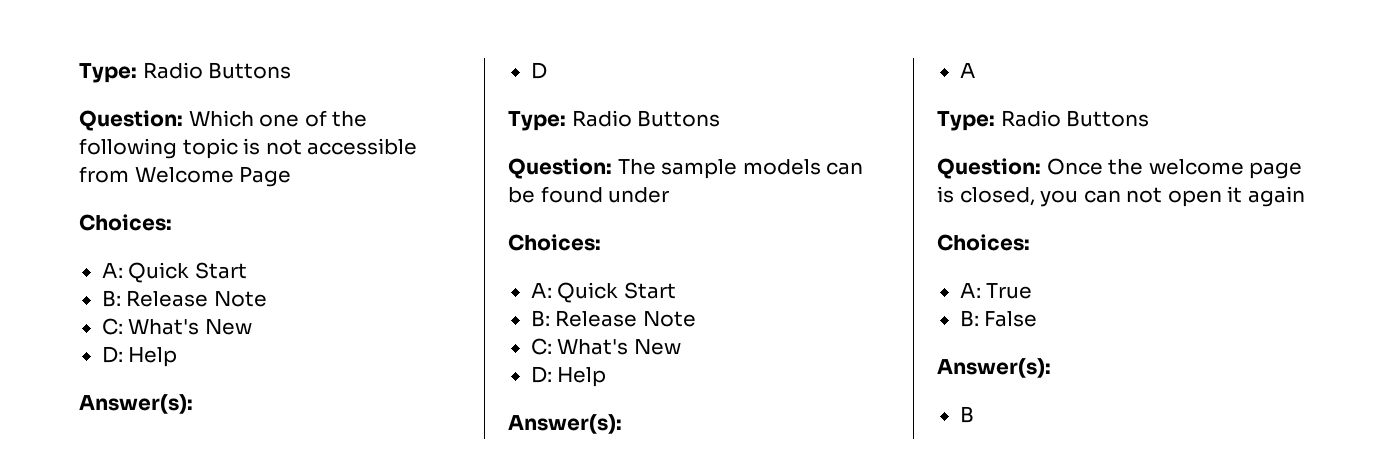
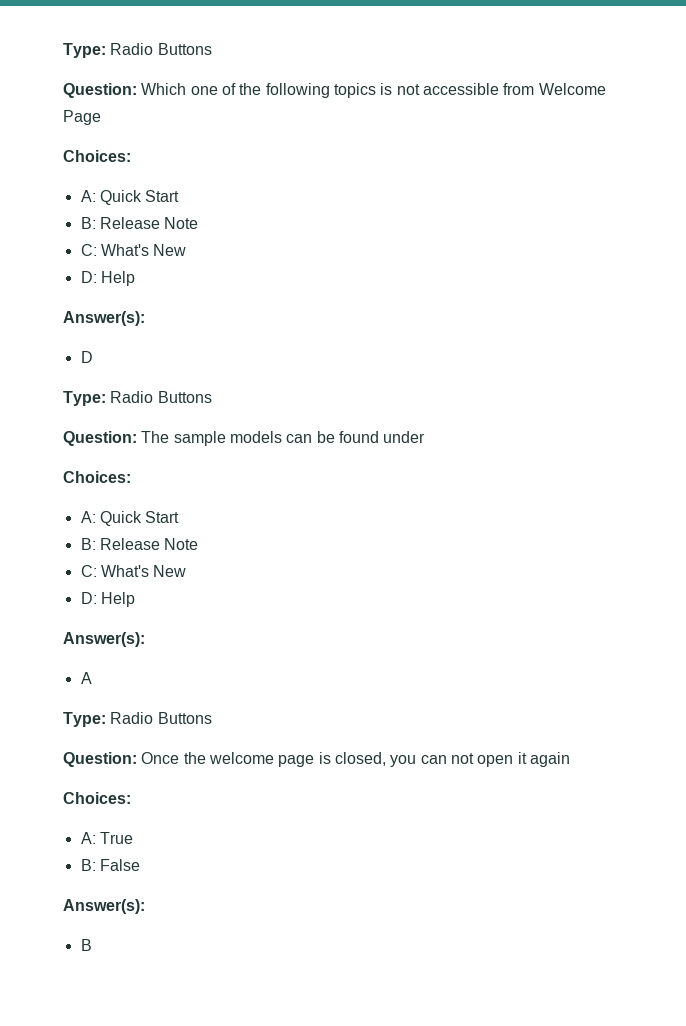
- Question: Which one of the following topic is not accessible from Welcome Page
+ Question: Which one of the following topics is not accessible from Welcome Page

